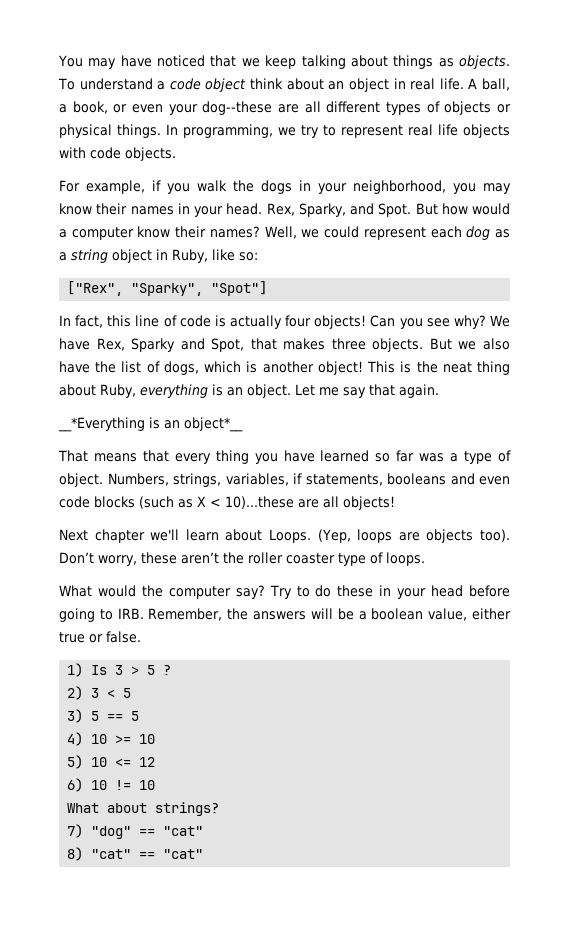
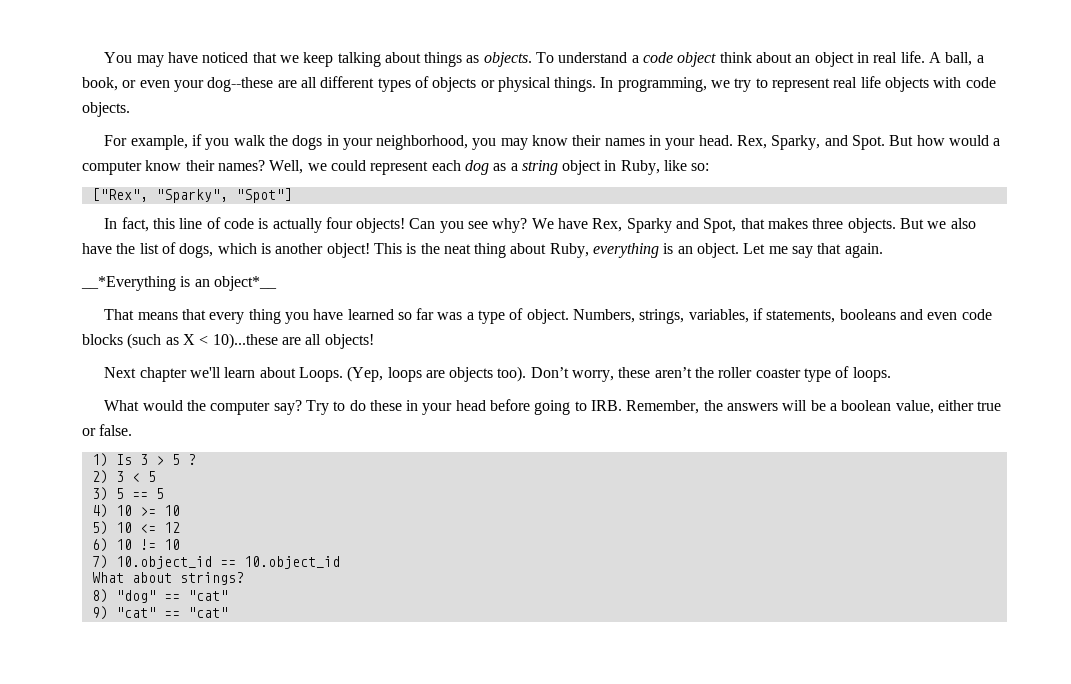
+ 7) 10.object_id == 10.object_id
- 7) "dog" == "cat"
+ 8) "dog" == "cat"
- 8) "cat" == "cat"
+ 9) "cat" == "cat"

